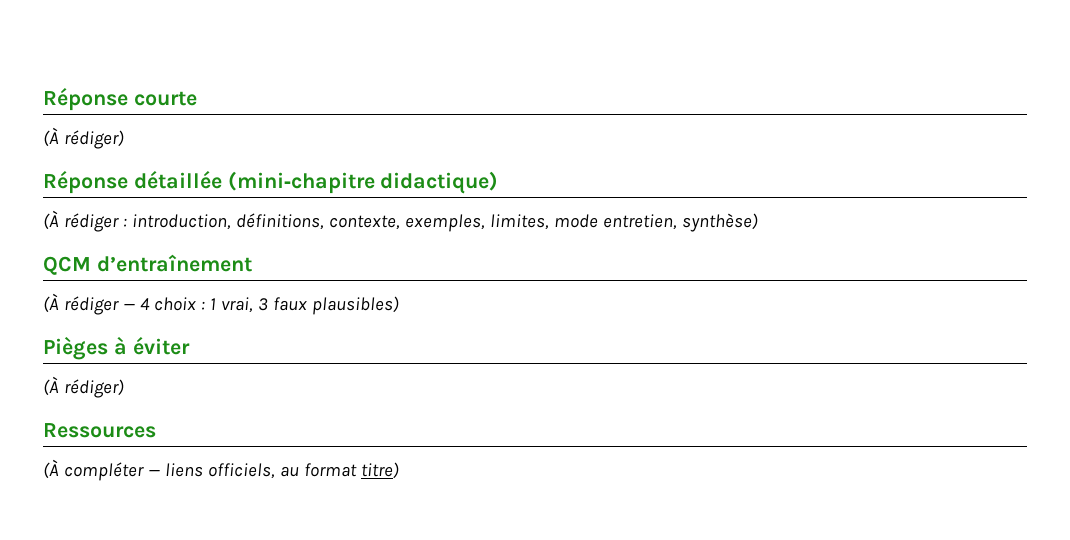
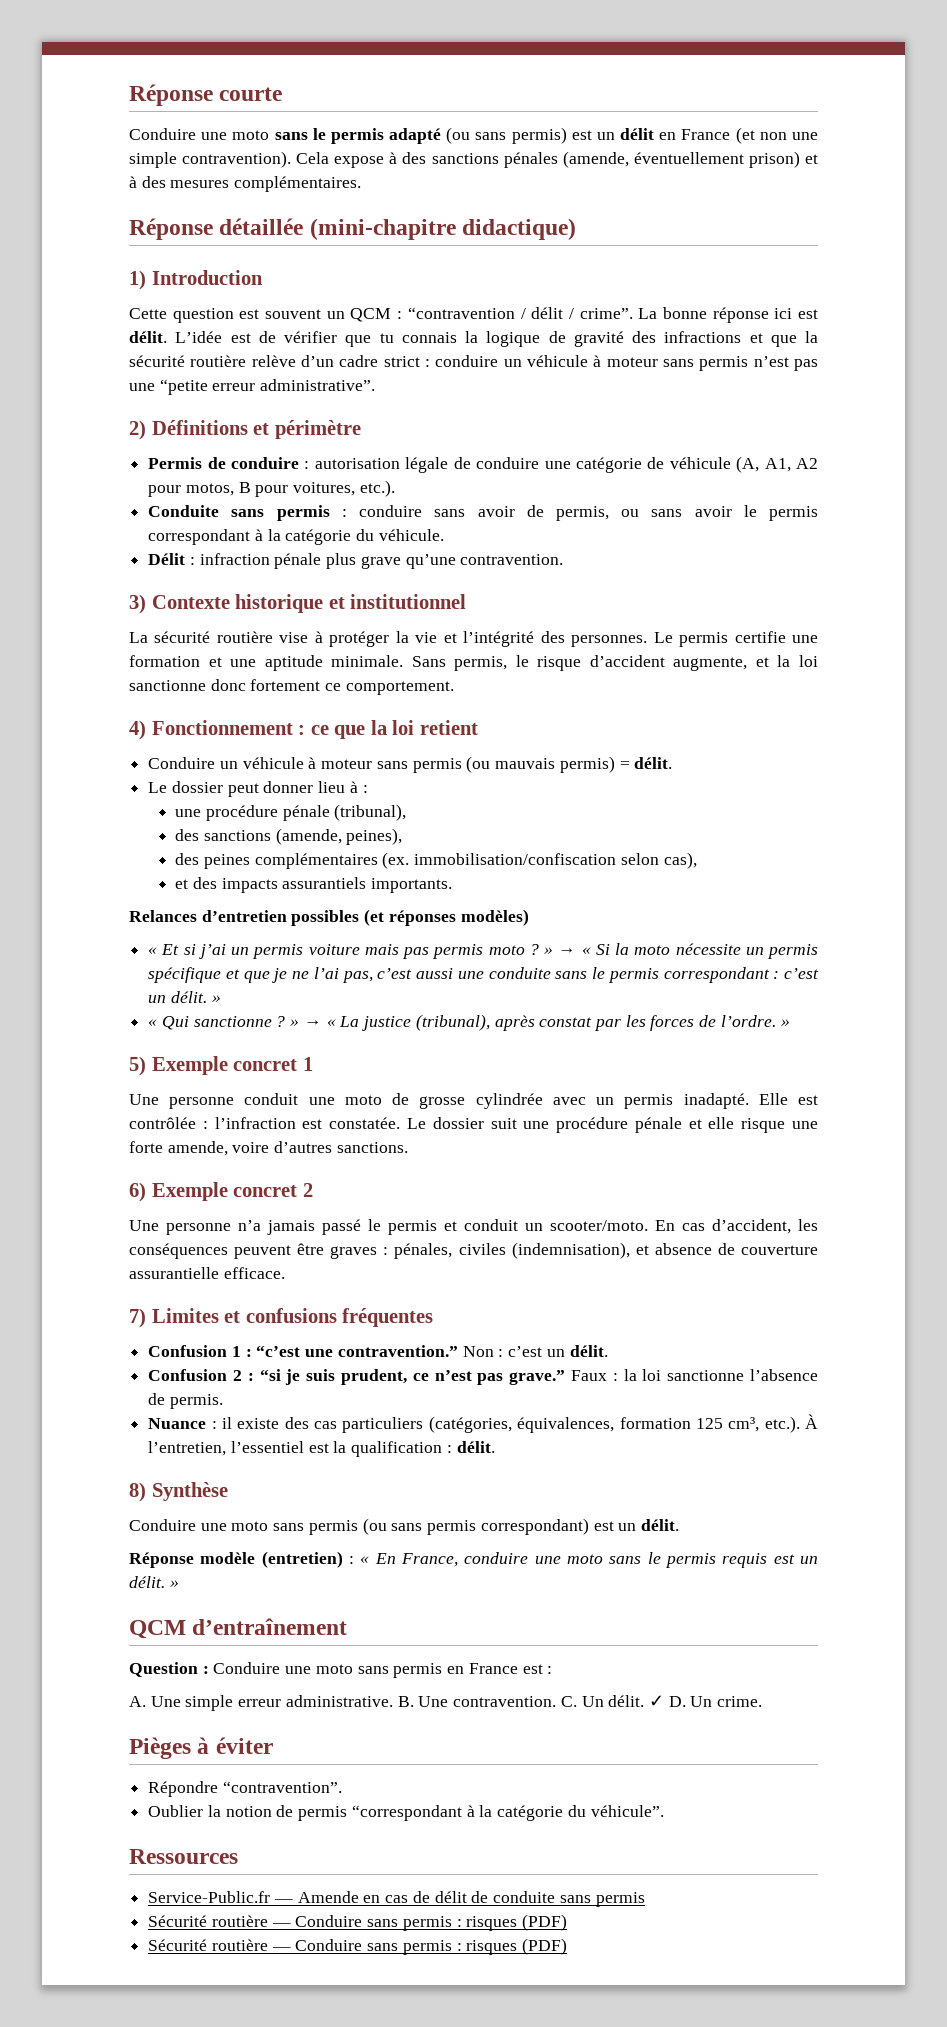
  Réponse courte
- (À rédiger)
+ Conduire une moto sans le permis adapté (ou sans permis) est un délit en France (et non une simple contravention). Cela expose à des sanctions pénales (amende, éventuellement prison) et à des mesures complémentaires.
  Réponse détaillée (mini‑chapitre didactique)
- (À rédiger : introduction, définitions, contexte, exemples, limites, mode entretien, synthèse)
+ 1) Introduction
+ Cette question est souvent un QCM : “contravention / délit / crime”. La bonne réponse ici est délit. L’idée est de vérifier que tu connais la logique de gravité des infractions et que la sécurité routière relève d’un cadre strict : conduire un véhicule à moteur sans permis n’est pas une “petite erreur administrative”.
+ 2) Définitions et périmètre
+ Permis de conduire : autorisation légale de conduire une catégorie de véhicule (A, A1, A2 pour motos, B pour voitures, etc.).
+ Conduite sans permis : conduire sans avoir de permis, ou sans avoir le permis correspondant à la catégorie du véhicule.
+ Délit : infraction pénale plus grave qu’une contravention.
+ 3) Contexte historique et institutionnel
+ La sécurité routière vise à protéger la vie et l’intégrité des personnes. Le permis certifie une formation et une aptitude minimale. Sans permis, le risque d’accident augmente, et la loi sanctionne donc fortement ce comportement.
+ 4) Fonctionnement : ce que la loi retient
+ Conduire un véhicule à moteur sans permis (ou mauvais permis) = délit.
+ Le dossier peut donner lieu à :
+ une procédure pénale (tribunal),
+ des sanctions (amende, peines),
+ des peines complémentaires (ex. immobilisation/confiscation selon cas),
+ et des impacts assurantiels importants.
+ Relances d’entretien possibles (et réponses modèles)
+ « Et si j’ai un permis voiture mais pas permis moto ? » → « Si la moto nécessite un permis spécifique et que je ne l’ai pas, c’est aussi une conduite sans le permis correspondant : c’est un délit. »
+ « Qui sanctionne ? » → « La justice (tribunal), après constat par les forces de l’ordre. »
+ 5) Exemple concret 1
+ Une personne conduit une moto de grosse cylindrée avec un permis inadapté. Elle est contrôlée : l’infraction est constatée. Le dossier suit une procédure pénale et elle risque une forte amende, voire d’autres sanctions.
+ 6) Exemple concret 2
+ Une personne n’a jamais passé le permis et conduit un scooter/moto. En cas d’accident, les conséquences peuvent être graves : pénales, civiles (indemnisation), et absence de couverture assurantielle efficace.
+ 7) Limites et confusions fréquentes
+ Confusion 1 : “c’est une contravention.” Non : c’est un délit.
+ Confusion 2 : “si je suis prudent, ce n’est pas grave.” Faux : la loi sanctionne l’absence de permis.
+ Nuance : il existe des cas particuliers (catégories, équivalences, formation 125 cm³, etc.). À l’entretien, l’essentiel est la qualification : délit.
+ 8) Synthèse
+ Conduire une moto sans permis (ou sans permis correspondant) est un délit.
+ Réponse modèle (entretien) : « En France, conduire une moto sans le permis requis est un délit. »
  QCM d’entraînement
- (À rédiger — 4 choix : 1 vrai, 3 faux plausibles)
+ Question : Conduire une moto sans permis en France est :
+ A. Une simple erreur administrative. B. Une contravention. C. Un délit. ✓ D. Un crime.
  Pièges à éviter
- (À rédiger)
+ Répondre “contravention”.
+ Oublier la notion de permis “correspondant à la catégorie du véhicule”.
  Ressources
- (À compléter — liens officiels, au format titre)
+ Service-Public.fr — Amende en cas de délit de conduite sans permis
+ Sécurité routière — Conduire sans permis : risques (PDF)
+ Sécurité routière — Conduire sans permis : risques (PDF)

